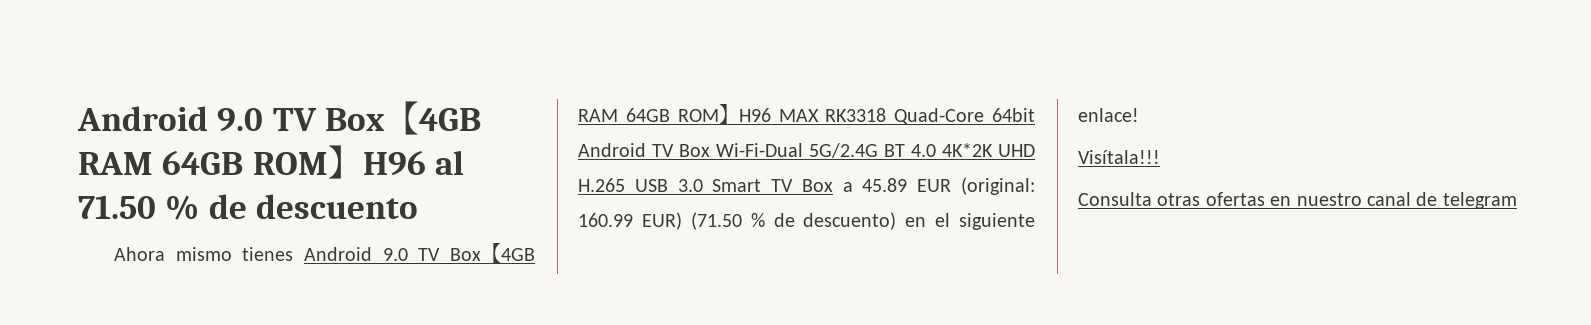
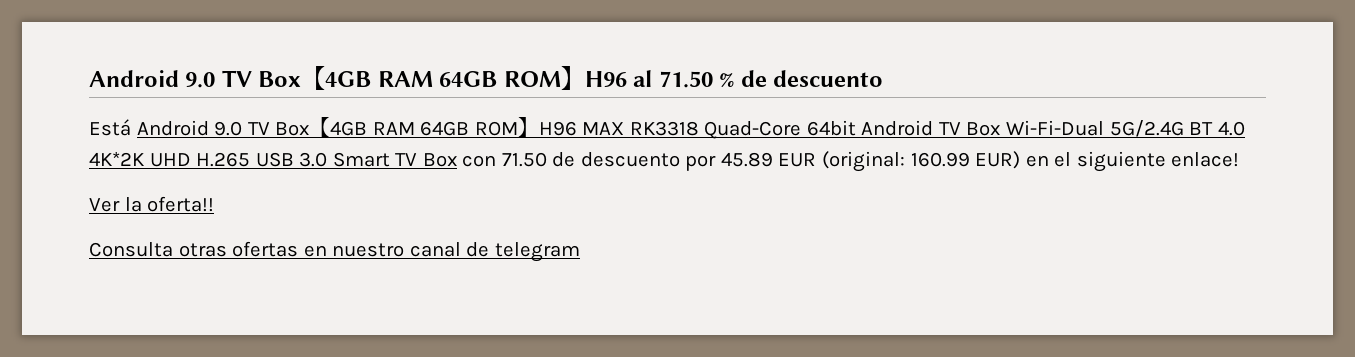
- Ahora mismo tienes Android 9.0 TV Box【4GB RAM 64GB ROM】H96 MAX RK3318 Quad-Core 64bit Android TV Box Wi-Fi-Dual 5G/2.4G BT 4.0 4K*2K UHD H.265 USB 3.0 Smart TV Box a 45.89 EUR (original: 160.99 EUR) (71.50 % de descuento) en el siguiente enlace!
+ Está Android 9.0 TV Box【4GB RAM 64GB ROM】H96 MAX RK3318 Quad-Core 64bit Android TV Box Wi-Fi-Dual 5G/2.4G BT 4.0 4K*2K UHD H.265 USB 3.0 Smart TV Box con 71.50 de descuento por 45.89 EUR (original: 160.99 EUR) en el siguiente enlace!
- Visítala!!!
+ Ver la oferta!!

